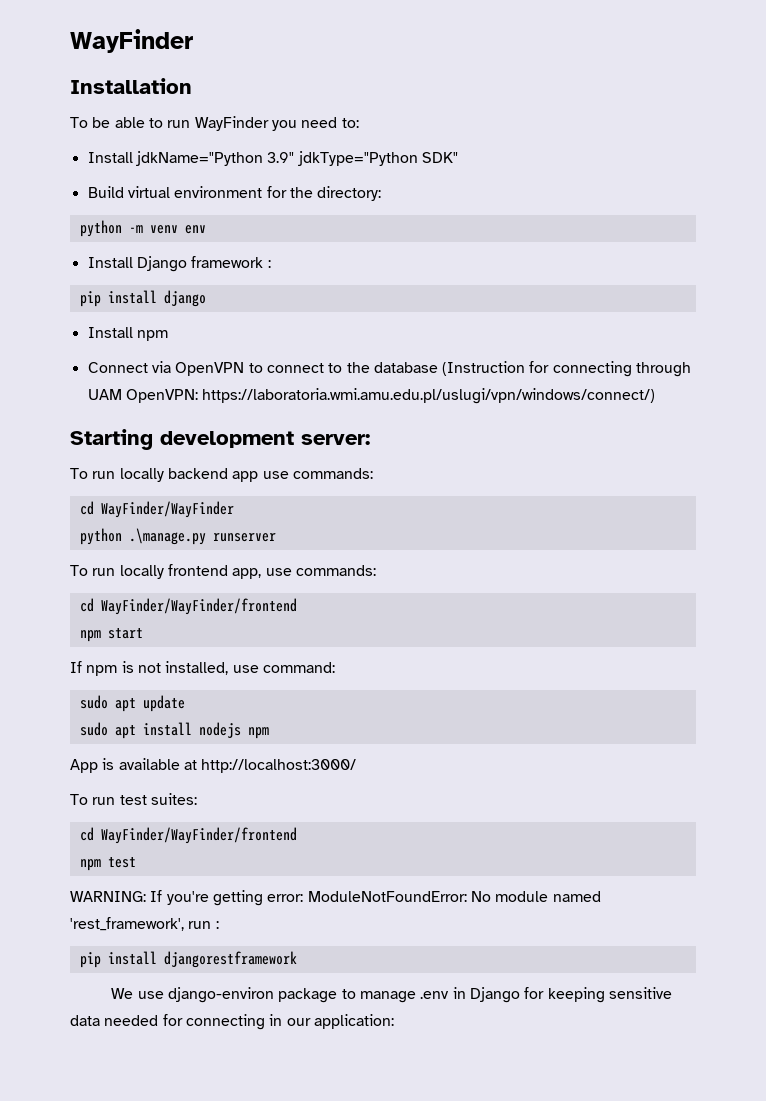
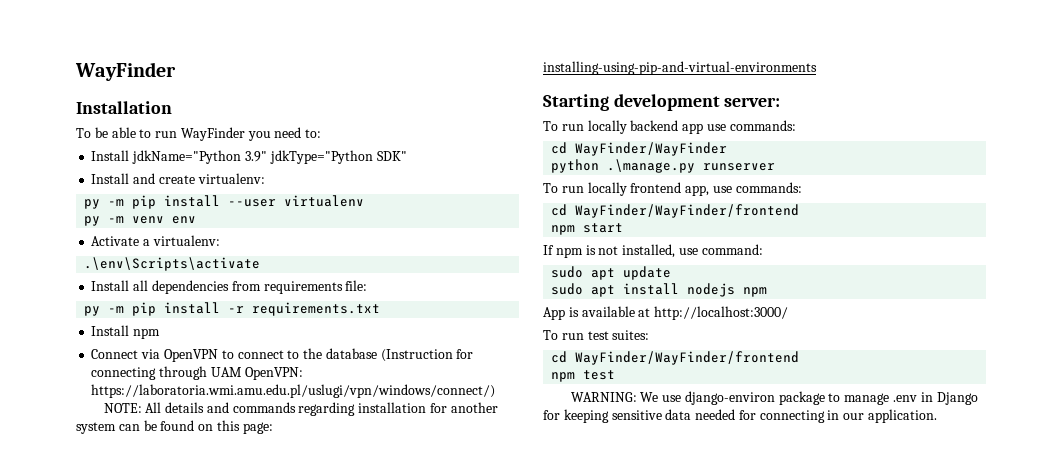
- Build virtual environment for the directory:
- python -m venv env
- Install Django framework :
- pip install django
+ Install and create virtualenv:
+ py -m pip install --user virtualenv
+ py -m venv env
+ Activate a virtualenv:
+ .\env\Scripts\activate
+ Install all dependencies from requirements file:
+ py -m pip install -r requirements.txt
+ NOTE: All details and commands regarding installation for another system can be found on this page: installing-using-pip-and-virtual-environments
- WARNING: If you're getting error: ModuleNotFoundError: No module named 'rest_framework', run :
- pip install djangorestframework
- We use django-environ package to manage .env in Django for keeping sensitive data needed for connecting in our application:
+ WARNING: We use django-environ package to manage .env in Django for keeping sensitive data needed for connecting in our application.

